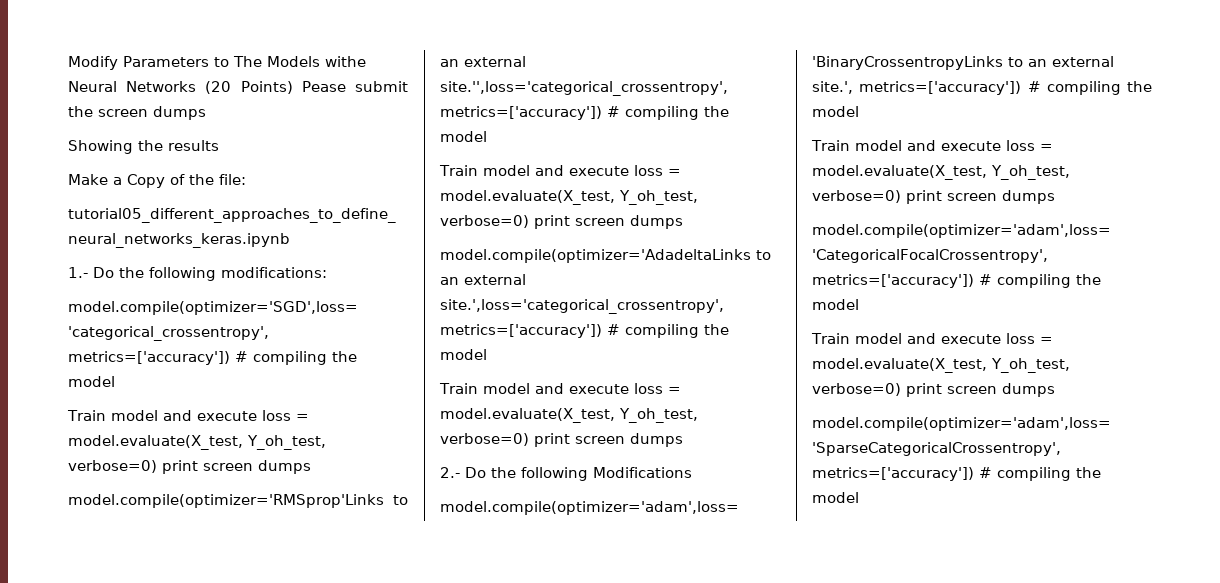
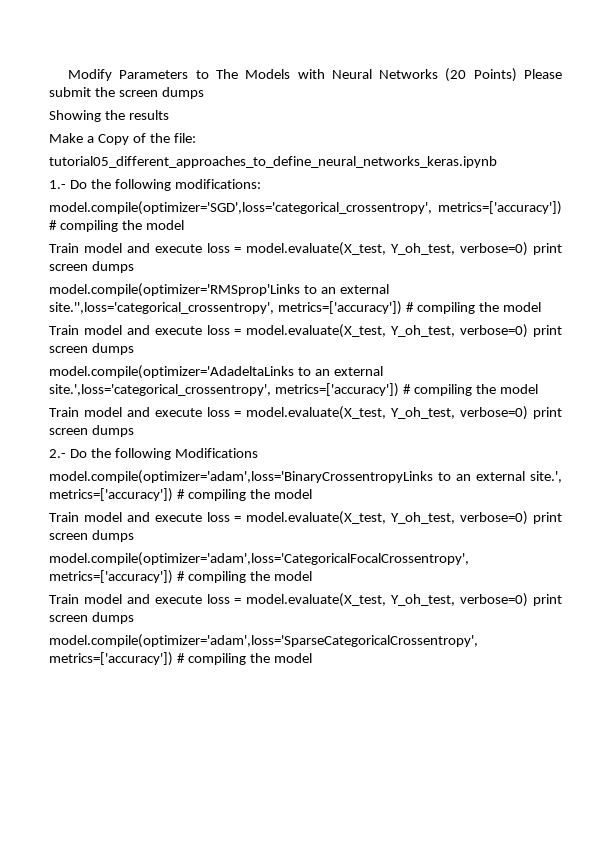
- Modify Parameters to The Models withe Neural Networks (20 Points) Pease submit the screen dumps
+ Modify Parameters to The Models with Neural Networks (20 Points) Please submit the screen dumps

